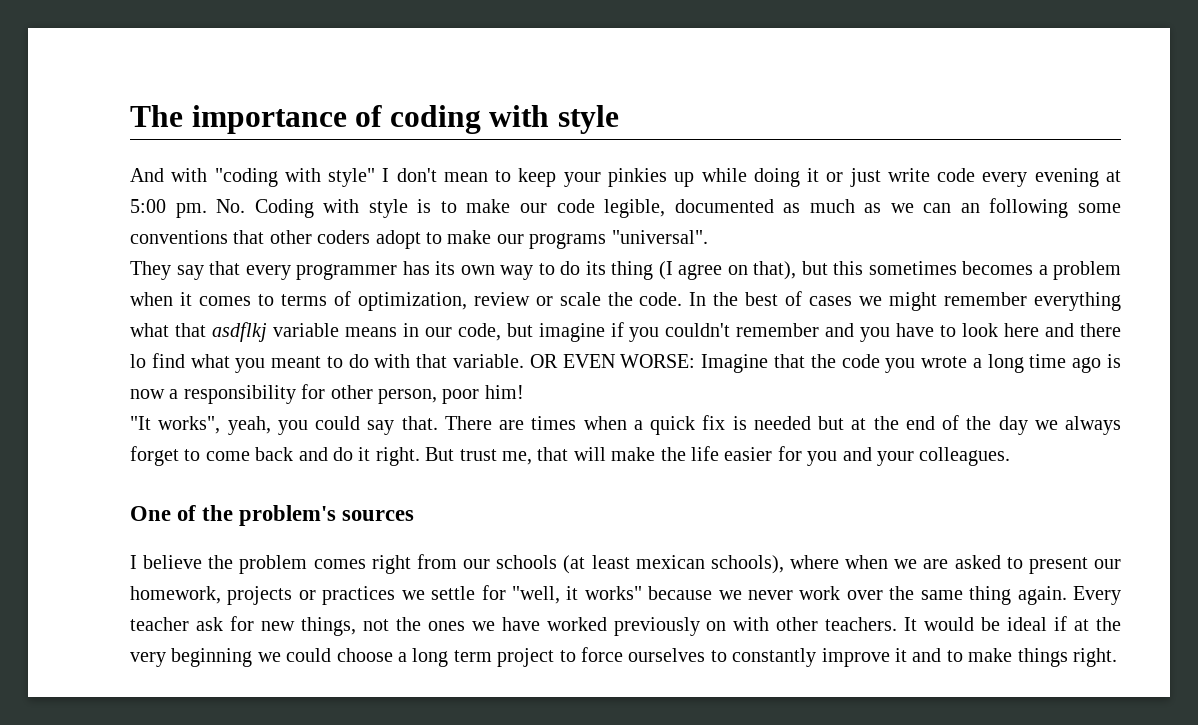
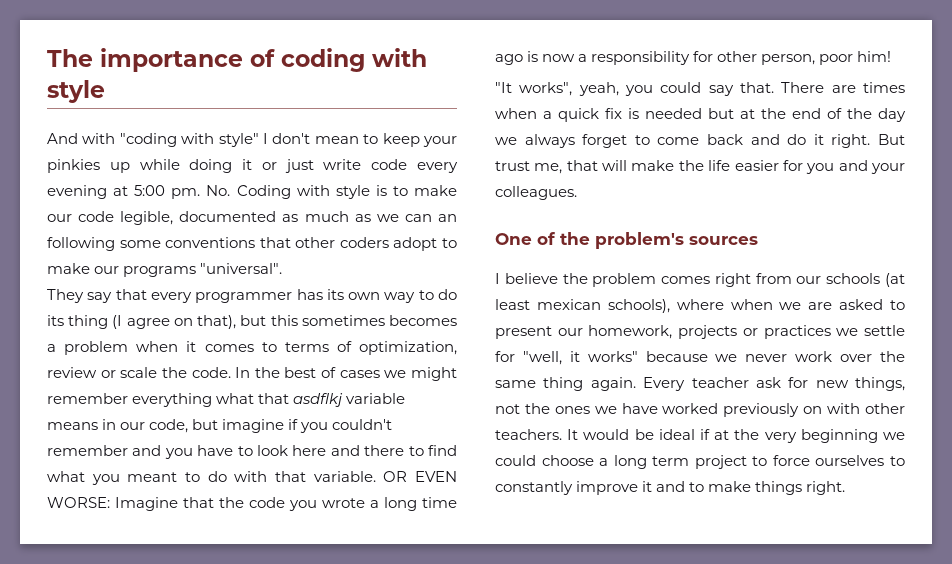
- In the best of cases we might remember everything what that asdflkj variable means in our code, but imagine if you couldn't remember and you have to look here and there lo find what you meant to do with that variable.
+ In the best of cases we might remember everything what that asdflkj variable means in our code, but imagine if you couldn't remember and you have to look here and there to find what you meant to do with that variable.

